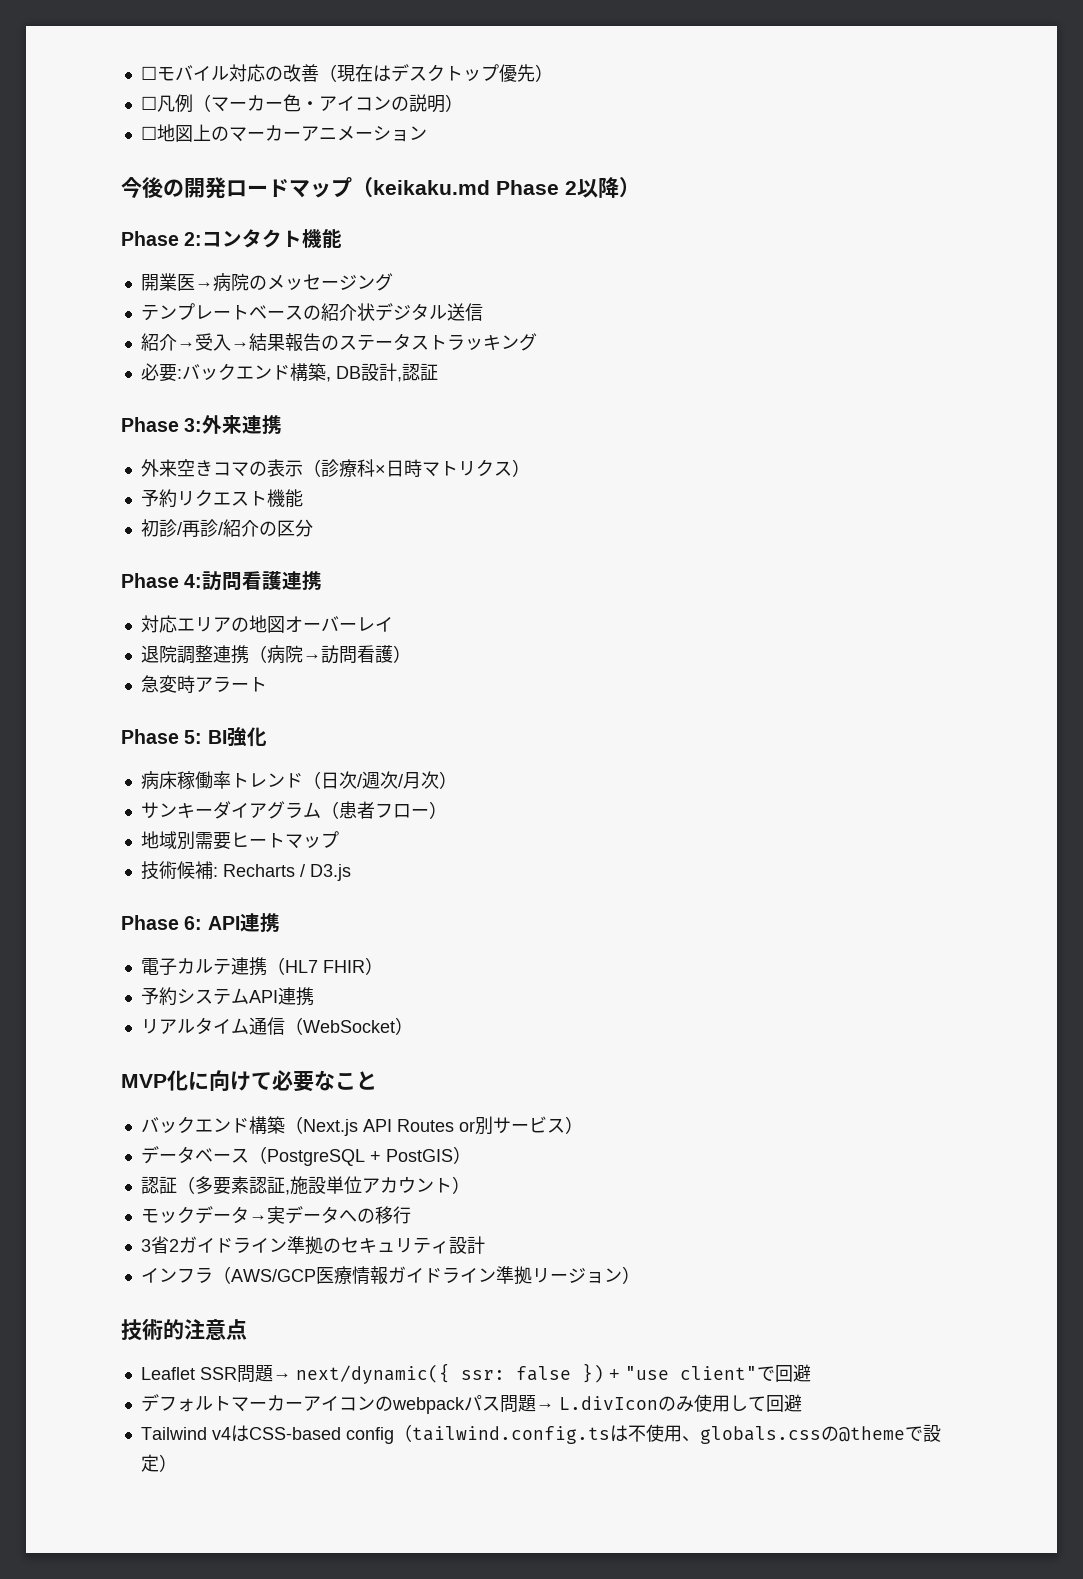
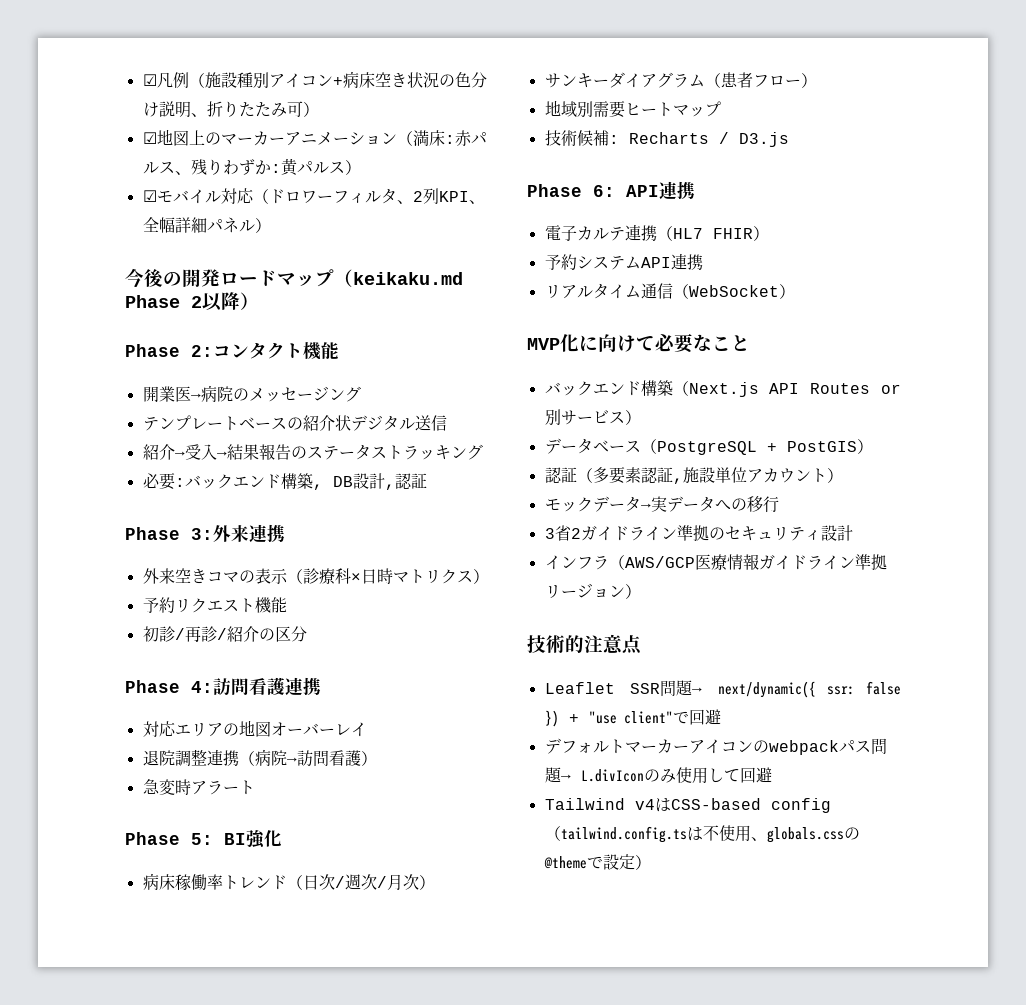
- ☐モバイル対応の改善（現在はデスクトップ優先）
- ☐凡例（マーカー色・アイコンの説明）
- ☐地図上のマーカーアニメーション
+ ☑凡例（施設種別アイコン+病床空き状況の色分け説明、折りたたみ可）
+ ☑地図上のマーカーアニメーション（満床:赤パルス、残りわずか:黄パルス）
+ ☑モバイル対応（ドロワーフィルタ、2列KPI、全幅詳細パネル）

